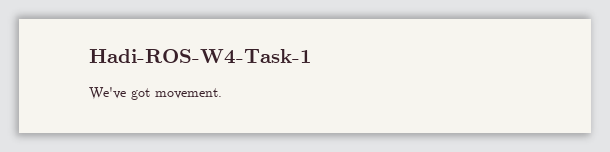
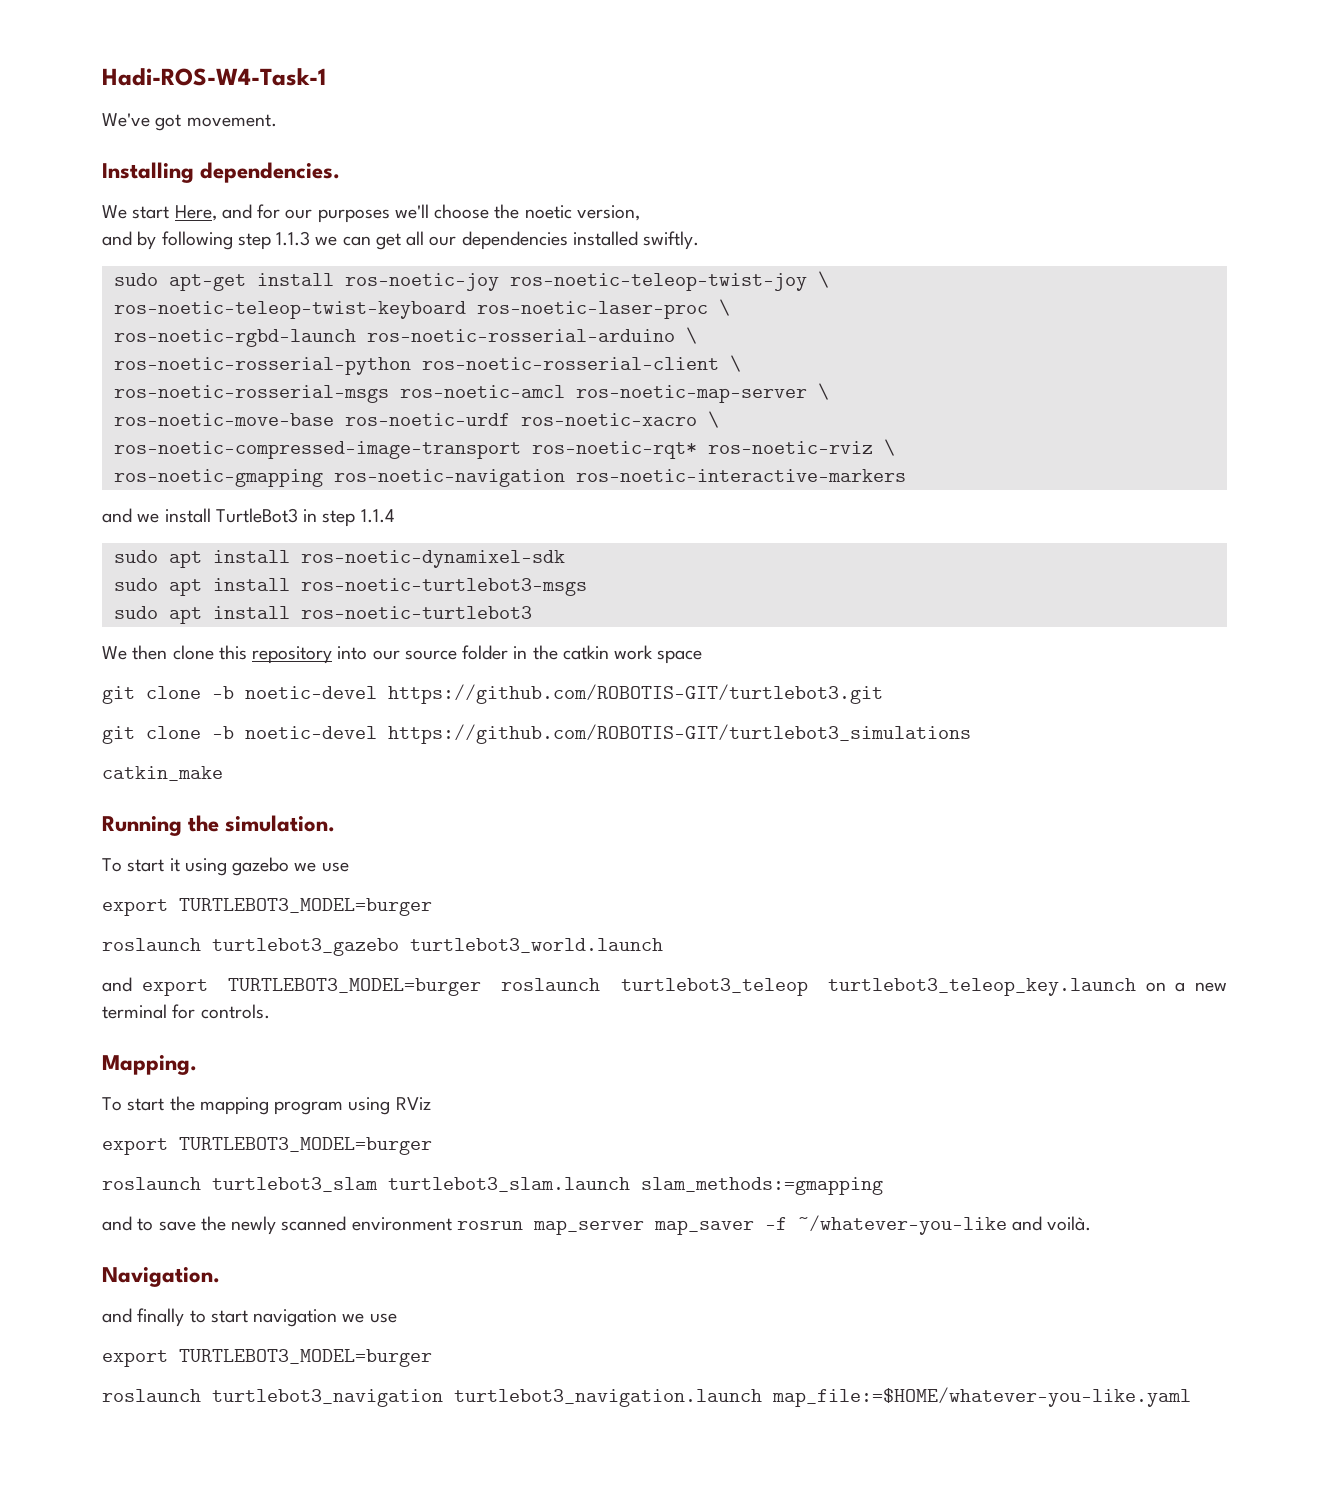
+ Installing dependencies.
+ We start Here, and for our purposes we'll choose the noetic version,
+ and by following step 1.1.3 we can get all our dependencies installed swiftly.
+ sudo apt-get install ros-noetic-joy ros-noetic-teleop-twist-joy \
+ ros-noetic-teleop-twist-keyboard ros-noetic-laser-proc \
+ ros-noetic-rgbd-launch ros-noetic-rosserial-arduino \
+ ros-noetic-rosserial-python ros-noetic-rosserial-client \
+ ros-noetic-rosserial-msgs ros-noetic-amcl ros-noetic-map-server \
+ ros-noetic-move-base ros-noetic-urdf ros-noetic-xacro \
+ ros-noetic-compressed-image-transport ros-noetic-rqt* ros-noetic-rviz \
+ ros-noetic-gmapping ros-noetic-navigation ros-noetic-interactive-markers
+ and we install TurtleBot3 in step 1.1.4
+ sudo apt install ros-noetic-dynamixel-sdk
+ sudo apt install ros-noetic-turtlebot3-msgs
+ sudo apt install ros-noetic-turtlebot3
+ We then clone this repository into our source folder in the catkin work space
+ git clone -b noetic-devel https://github.com/ROBOTIS-GIT/turtlebot3.git
+ git clone -b noetic-devel https://github.com/ROBOTIS-GIT/turtlebot3_simulations
+ catkin_make
+ Running the simulation.
+ To start it using gazebo we use
+ export TURTLEBOT3_MODEL=burger
+ roslaunch turtlebot3_gazebo turtlebot3_world.launch
+ and export TURTLEBOT3_MODEL=burger roslaunch turtlebot3_teleop turtlebot3_teleop_key.launch on a new terminal for controls.
+ Mapping.
+ To start the mapping program using RViz
+ export TURTLEBOT3_MODEL=burger
+ roslaunch turtlebot3_slam turtlebot3_slam.launch slam_methods:=gmapping
+ and to save the newly scanned environment rosrun map_server map_saver -f ~/whatever-you-like and voilà.
+ Navigation.
+ and finally to start navigation we use
+ export TURTLEBOT3_MODEL=burger
+ roslaunch turtlebot3_navigation turtlebot3_navigation.launch map_file:=$HOME/whatever-you-like.yaml

